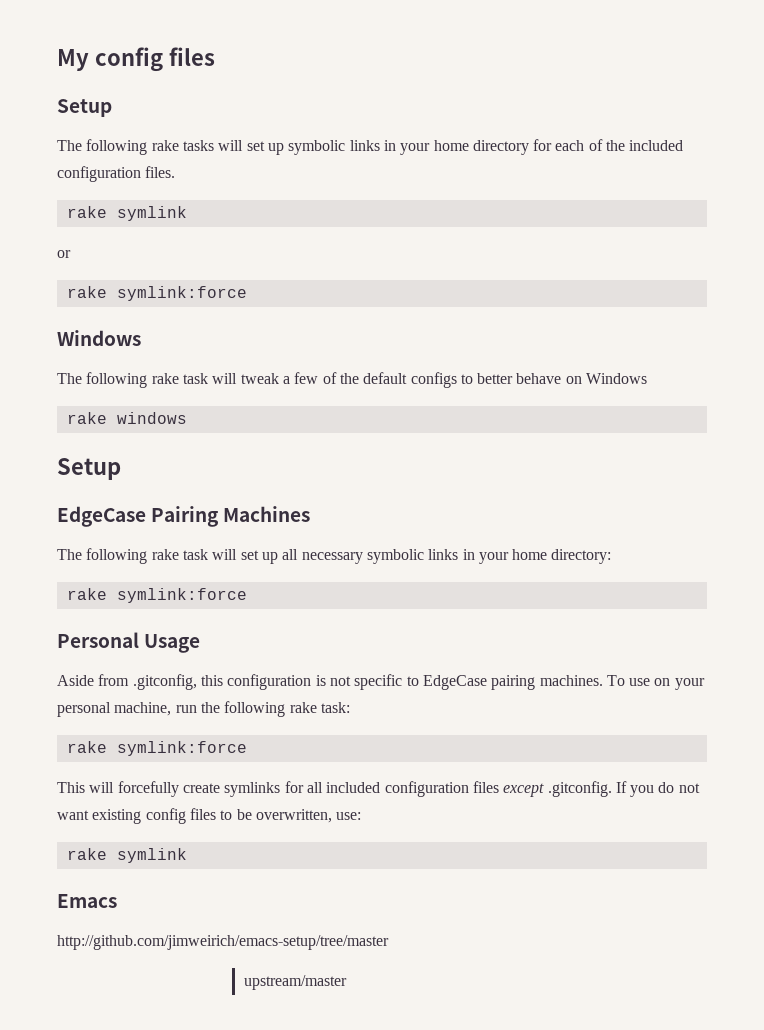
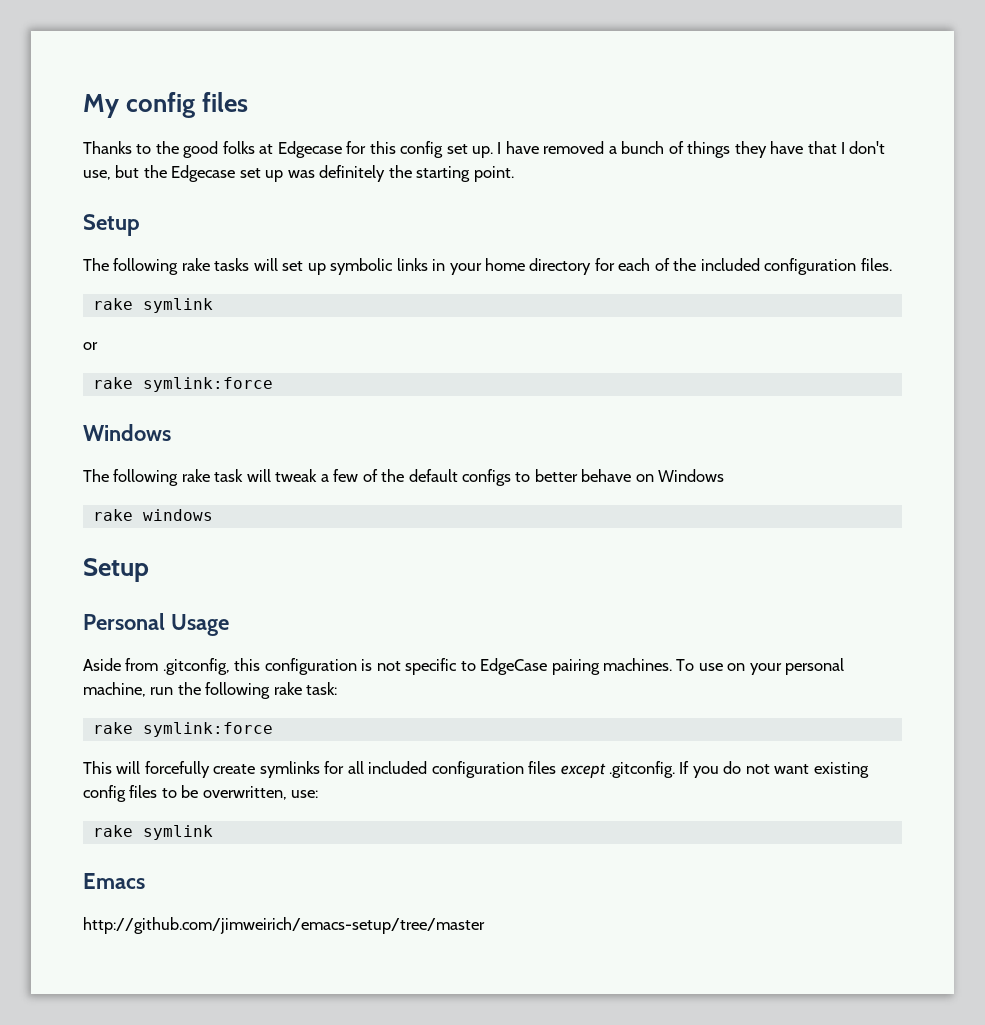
+ Thanks to the good folks at Edgecase for this config set up. I have removed a bunch of things they have that I don't use, but the Edgecase set up was definitely the starting point.
- EdgeCase Pairing Machines
- The following rake task will set up all necessary symbolic links in your home directory:
- rake symlink:force
- upstream/master

